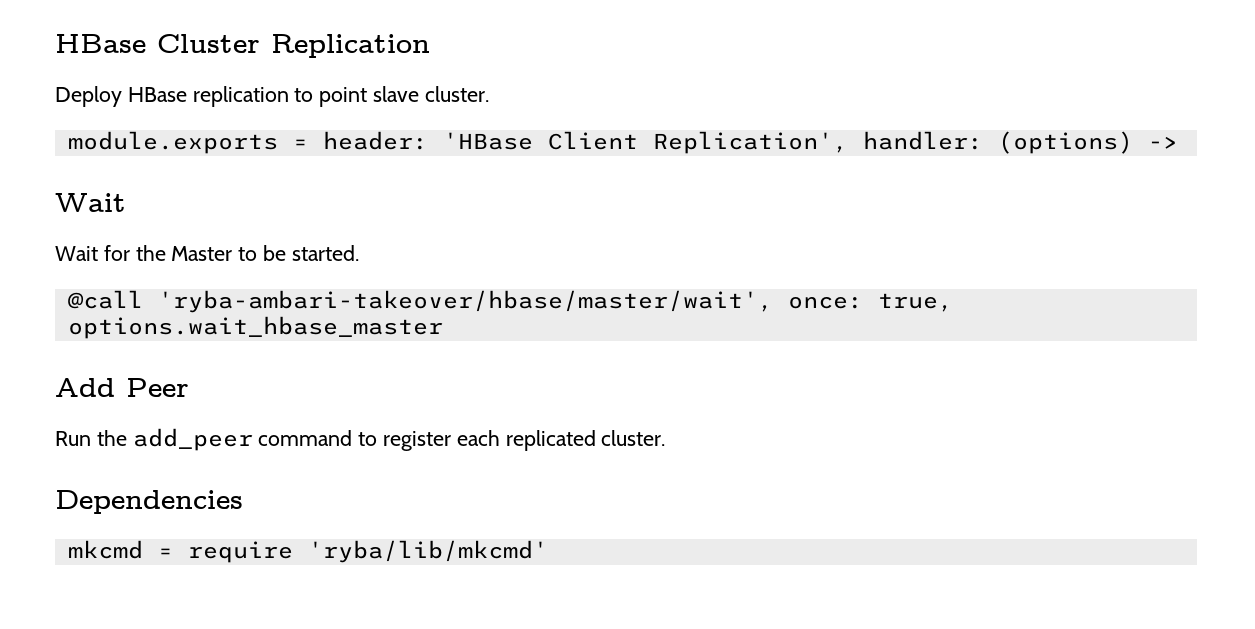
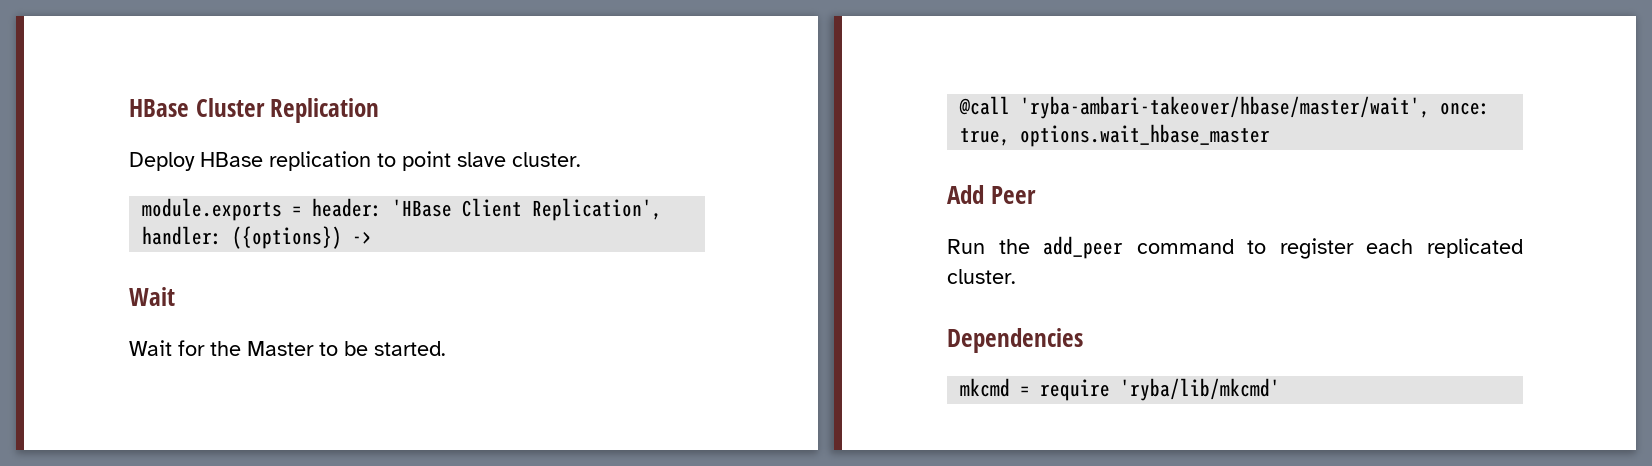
- module.exports = header: 'HBase Client Replication', handler: (options) ->
+ module.exports = header: 'HBase Client Replication', handler: ({options}) ->

